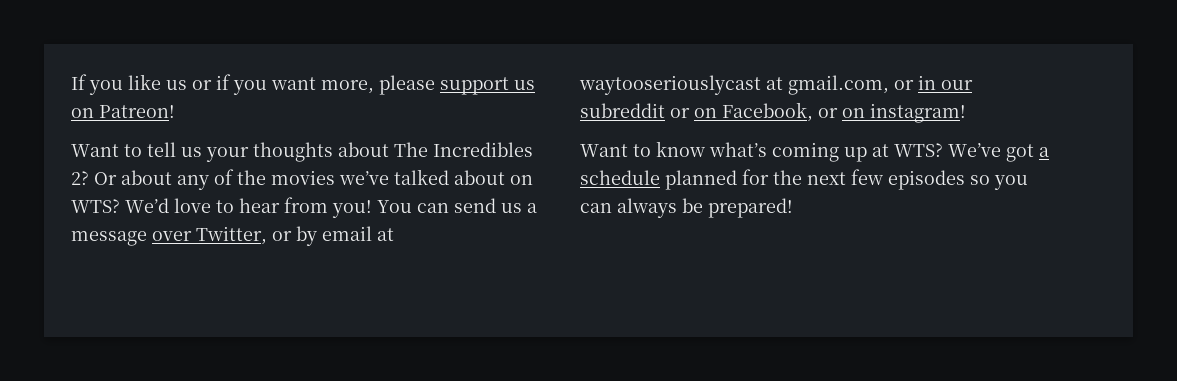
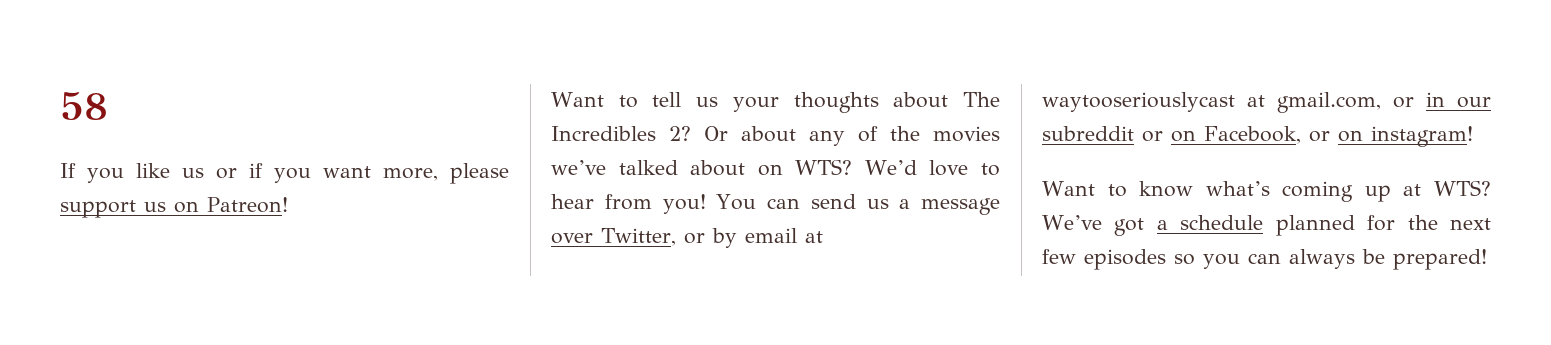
+ 58

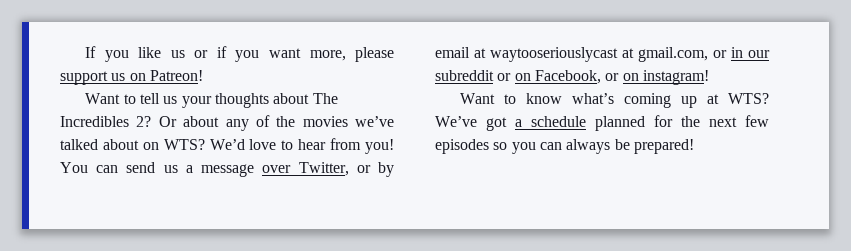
- 58

